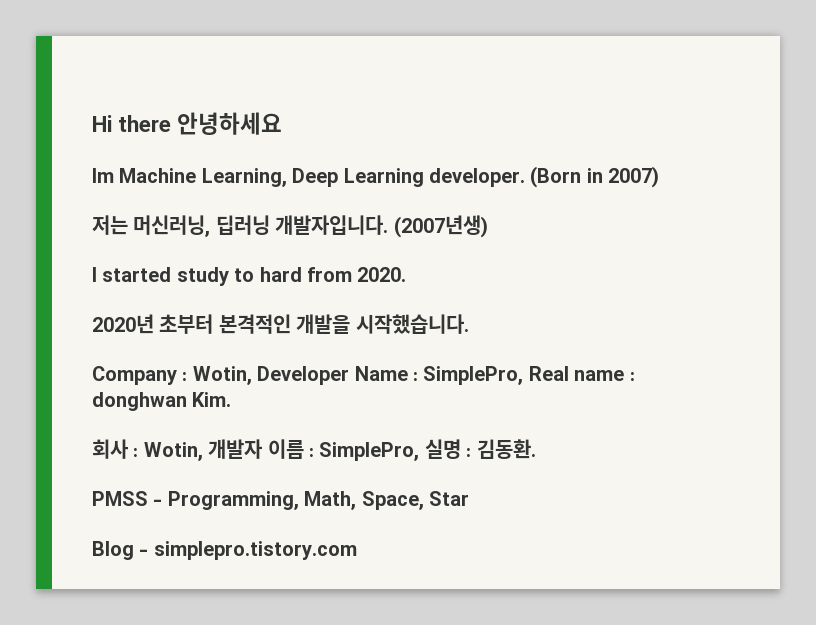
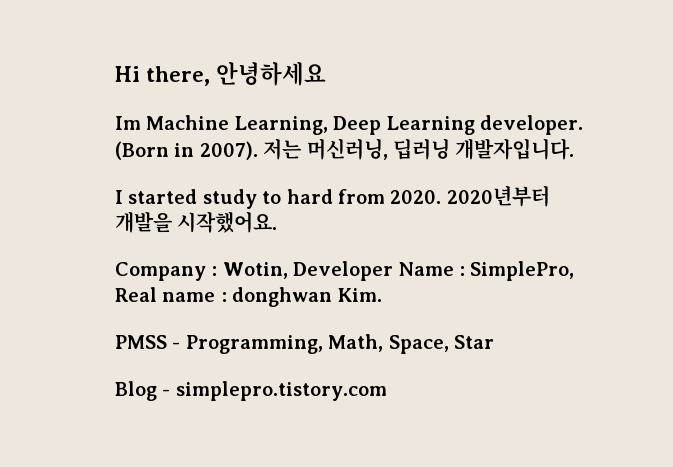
- Hi there 안녕하세요
+ Hi there, 안녕하세요
- (Born in 2007)
- 저는 머신러닝, 딥러닝 개발자입니다. (2007년생)
+ (Born in 2007). 저는 머신러닝, 딥러닝 개발자입니다.
- I started study to hard from 2020.
- 2020년 초부터 본격적인 개발을 시작했습니다.
+ I started study to hard from 2020. 2020년부터 개발을 시작했어요.
- 회사 : Wotin, 개발자 이름 : SimplePro, 실명 : 김동환.

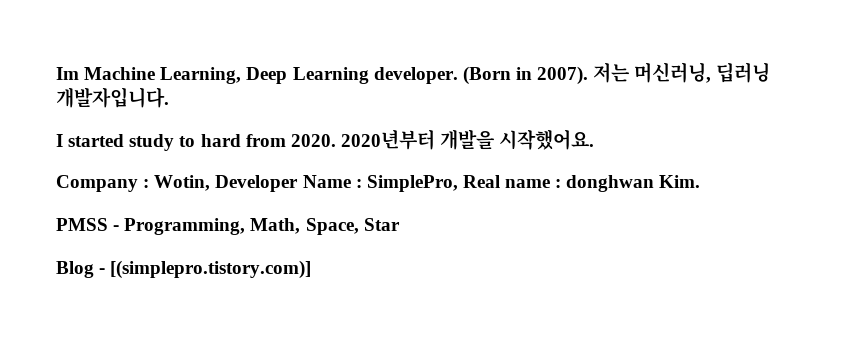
- Hi there, 안녕하세요
- Blog - simplepro.tistory.com
+ Blog - [(simplepro.tistory.com)]

